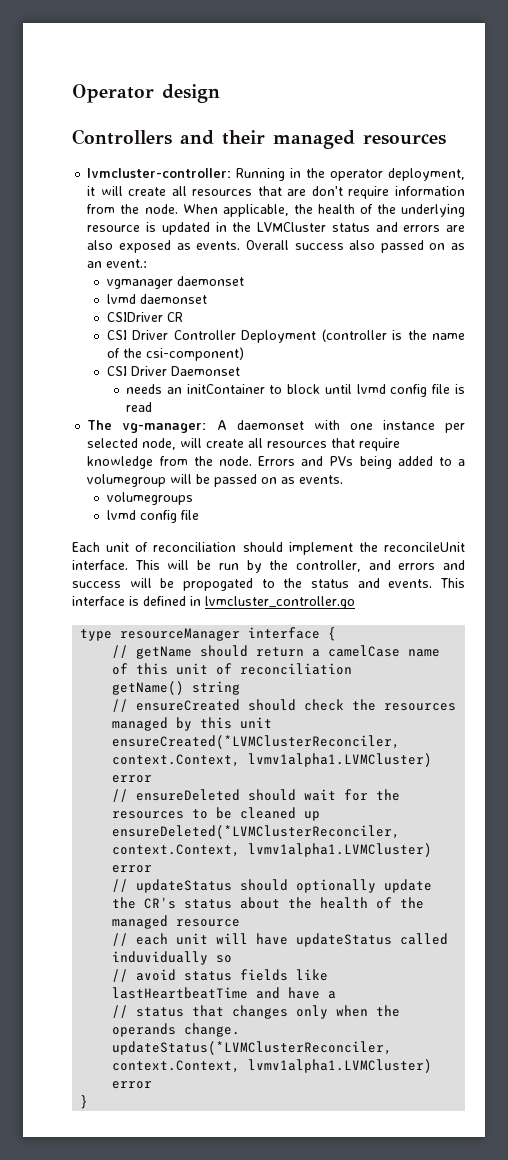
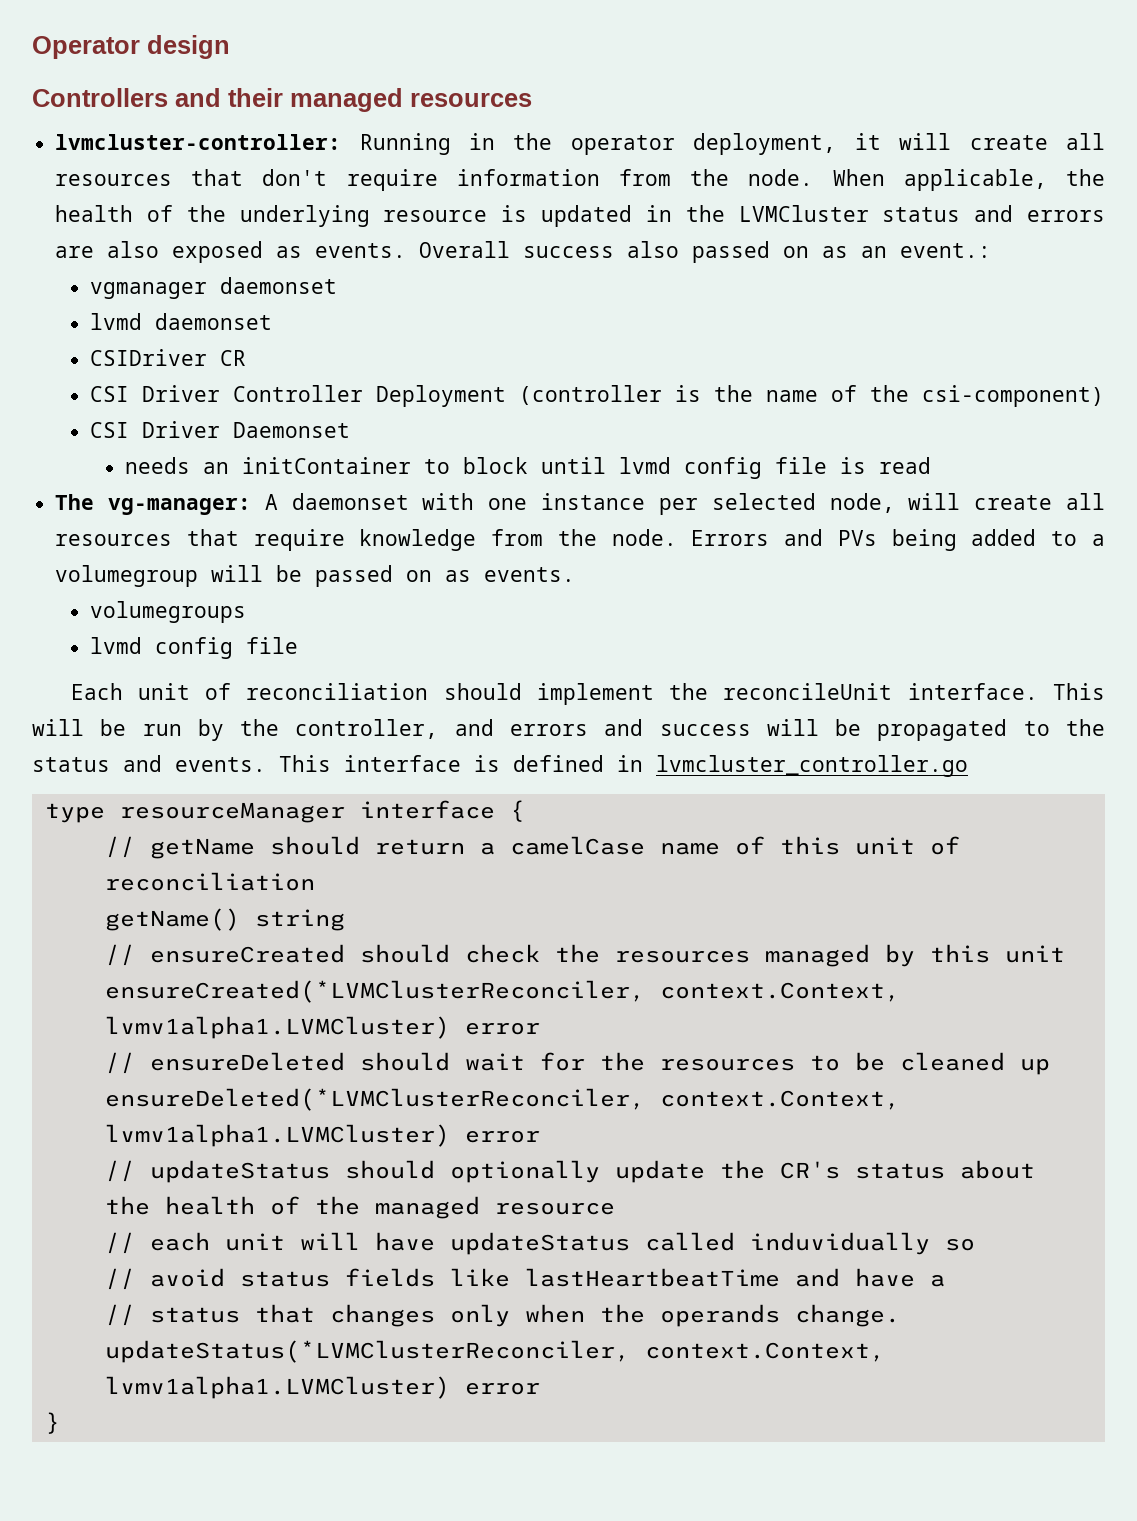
- lvmcluster-controller: Running in the operator deployment, it will create all resources that are don't require information from the node.
+ lvmcluster-controller: Running in the operator deployment, it will create all resources that don't require information from the node.
- This will be run by the controller, and errors and success will be propogated to the status and events.
+ This will be run by the controller, and errors and success will be propagated to the status and events.

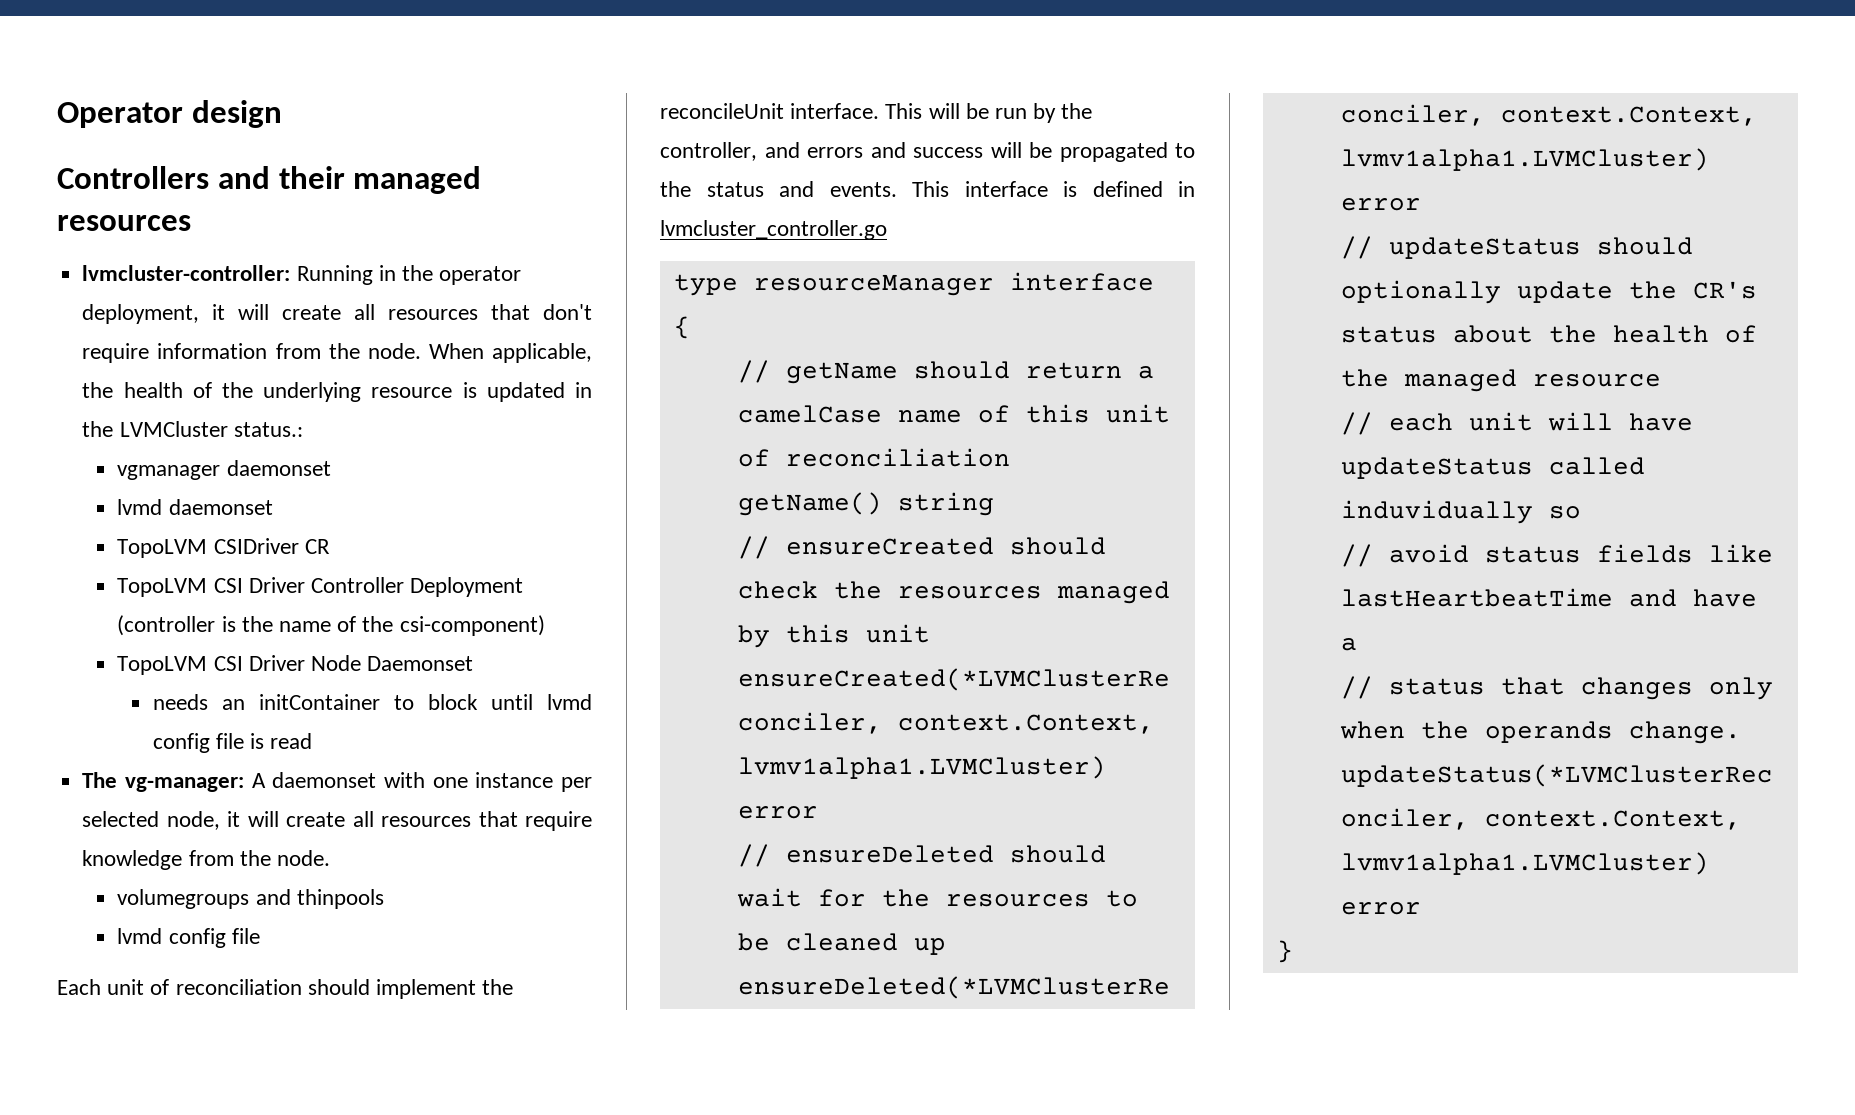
- When applicable, the health of the underlying resource is updated in the LVMCluster status and errors are also exposed as events. Overall success also passed on as an event.:
+ When applicable, the health of the underlying resource is updated in the LVMCluster status.:
- CSIDriver CR
+ TopoLVM CSIDriver CR
- CSI Driver Controller Deployment (controller is the name of the csi-component)
+ TopoLVM CSI Driver Controller Deployment (controller is the name of the csi-component)
- CSI Driver Daemonset
+ TopoLVM CSI Driver Node Daemonset
- The vg-manager: A daemonset with one instance per selected node, will create all resources that require knowledge from the node. Errors and PVs being added to a volumegroup will be passed on as events.
+ The vg-manager: A daemonset with one instance per selected node, it will create all resources that require knowledge from the node.
- volumegroups
+ volumegroups and thinpools

